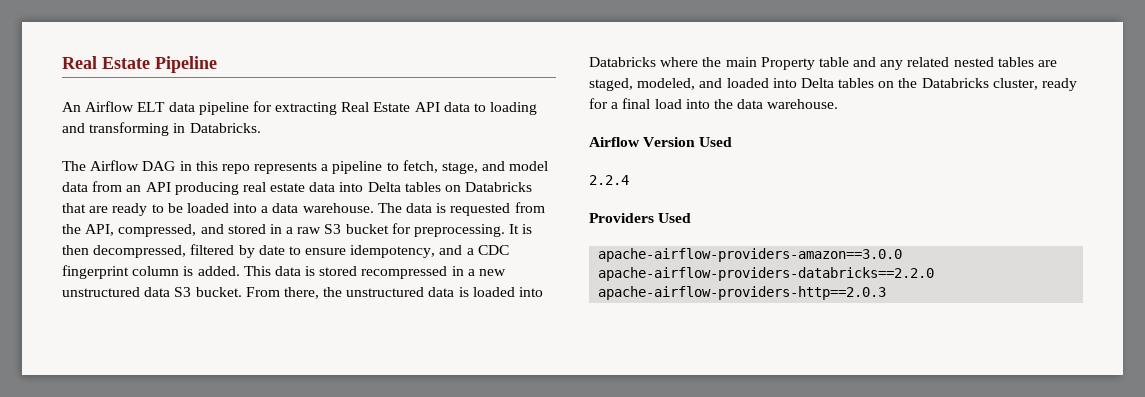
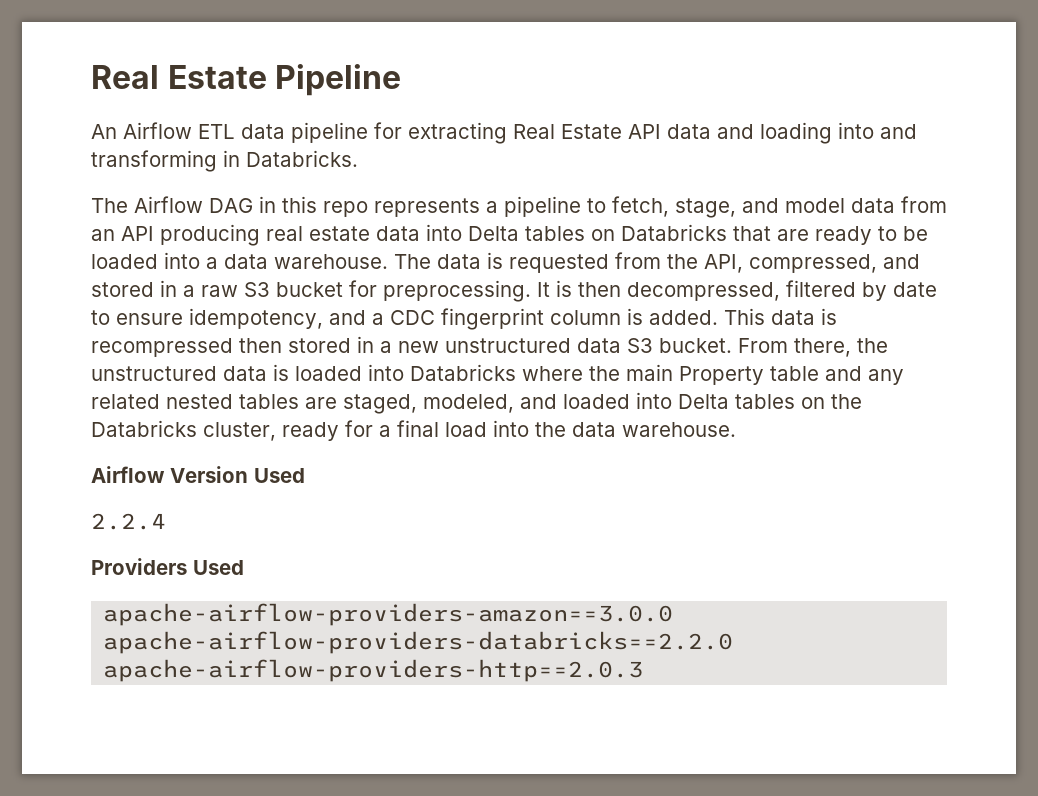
- An Airflow ELT data pipeline for extracting Real Estate API data to loading and transforming in Databricks.
+ An Airflow ETL data pipeline for extracting Real Estate API data and loading into and transforming in Databricks.
- This data is stored recompressed in a new unstructured data S3 bucket.
+ This data is recompressed then stored in a new unstructured data S3 bucket.

